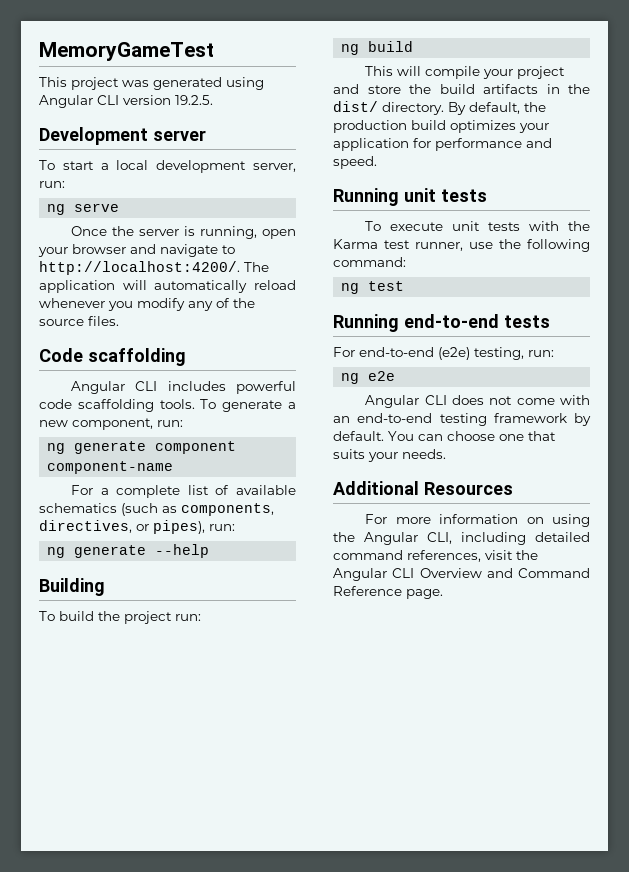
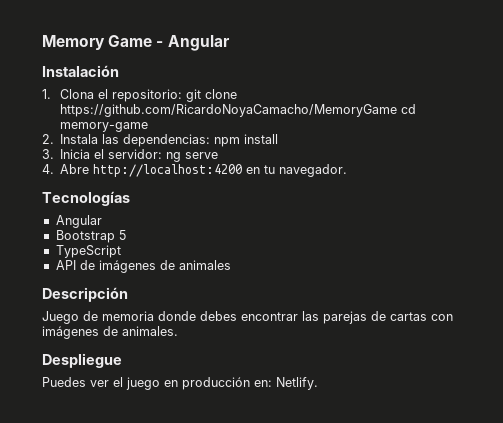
- MemoryGameTest
- This project was generated using Angular CLI version 19.2.5.
- Development server
- To start a local development server, run:
- ng serve
- Once the server is running, open your browser and navigate to http://localhost:4200/. The application will automatically reload whenever you modify any of the source files.
- Code scaffolding
- Angular CLI includes powerful code scaffolding tools. To generate a new component, run:
- ng generate component component-name
- For a complete list of available schematics (such as components, directives, or pipes), run:
- ng generate --help
- Building
- To build the project run:
- ng build
- This will compile your project and store the build artifacts in the dist/ directory. By default, the production build optimizes your application for performance and speed.
- Running unit tests
- To execute unit tests with the Karma test runner, use the following command:
- ng test
- Running end-to-end tests
- For end-to-end (e2e) testing, run:
- ng e2e
- Angular CLI does not come with an end-to-end testing framework by default. You can choose one that suits your needs.
- Additional Resources
- For more information on using the Angular CLI, including detailed command references, visit the Angular CLI Overview and Command Reference page.
+ Memory Game - Angular
+ Instalación
+ 1. Clona el repositorio: git clone https://github.com/RicardoNoyaCamacho/MemoryGame cd memory-game
+ 2. Instala las dependencias: npm install
+ 3. Inicia el servidor: ng serve
+ 4. Abre http://localhost:4200 en tu navegador.
+ Tecnologías
+ Angular
+ Bootstrap 5
+ TypeScript
+ API de imágenes de animales
+ Descripción
+ Juego de memoria donde debes encontrar las parejas de cartas con imágenes de animales.
+ Despliegue
+ Puedes ver el juego en producción en: Netlify.

